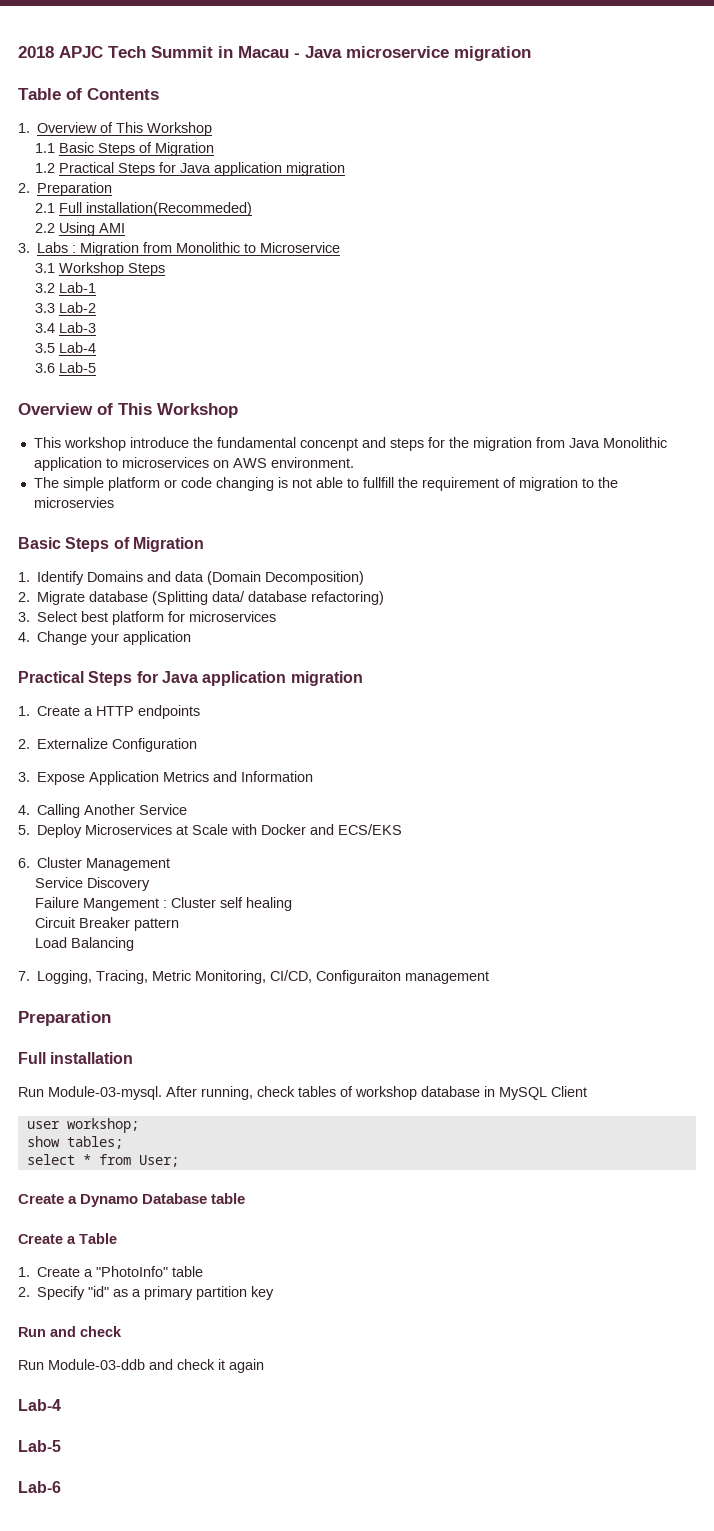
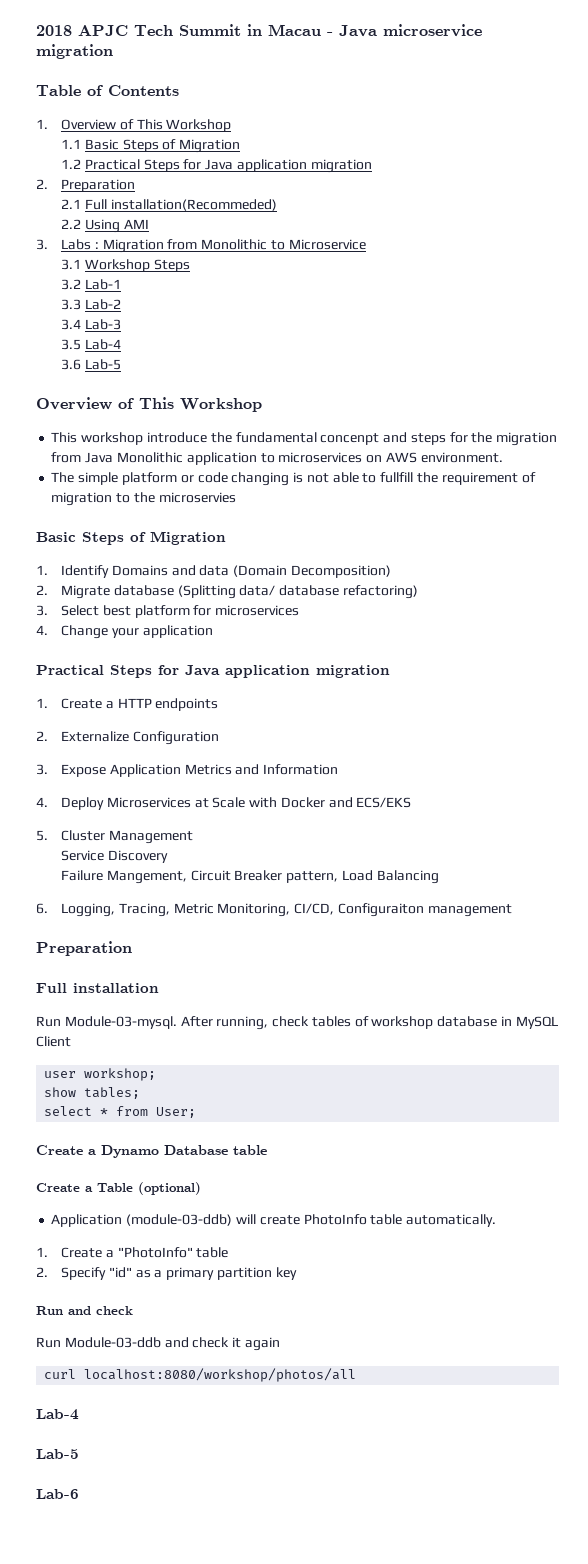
- 4. Calling Another Service
- 5. Deploy Microservices at Scale with Docker and ECS/EKS
+ 4. Deploy Microservices at Scale with Docker and ECS/EKS
- 6. Cluster Management
+ 5. Cluster Management
- Failure Mangement : Cluster self healing
- Circuit Breaker pattern
- Load Balancing
+ Failure Mangement, Circuit Breaker pattern, Load Balancing
- 7. Logging, Tracing, Metric Monitoring, CI/CD, Configuraiton management
+ 6. Logging, Tracing, Metric Monitoring, CI/CD, Configuraiton management
- Create a Table
+ Create a Table (optional)
+ Application (module-03-ddb) will create PhotoInfo table automatically.
+ curl localhost:8080/workshop/photos/all

